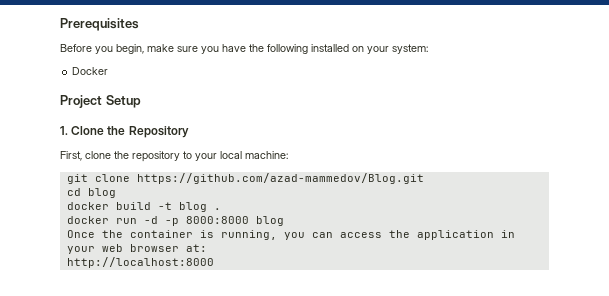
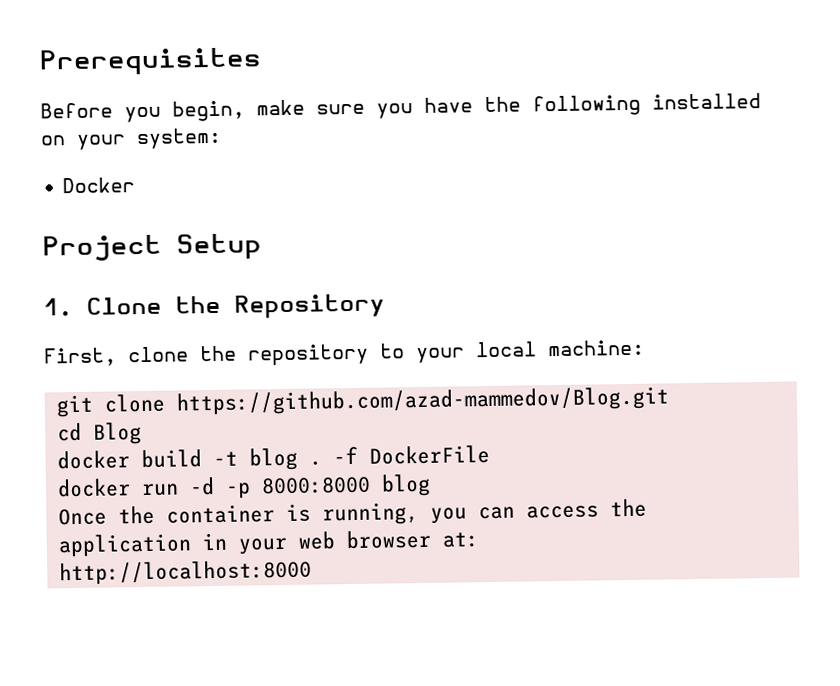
- cd blog
+ cd Blog
+ -f DockerFile

